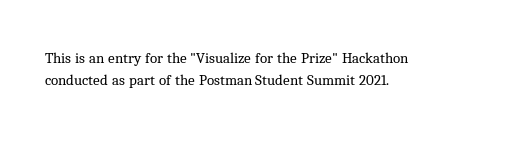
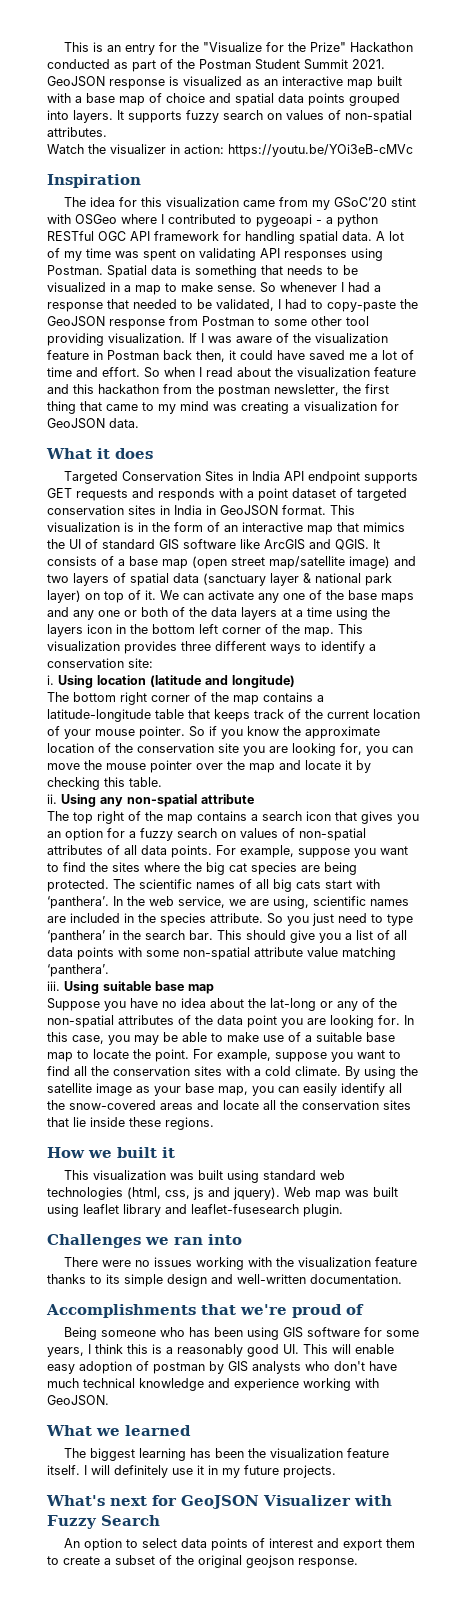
+ GeoJSON response is visualized as an interactive map built with a base map of choice and spatial data points grouped into layers. It supports fuzzy search on values of non-spatial attributes.
+ Watch the visualizer in action: https://youtu.be/YOi3eB-cMVc
+ Inspiration
+ The idea for this visualization came from my GSoC’20 stint with OSGeo where I contributed to pygeoapi - a python RESTful OGC API framework for handling spatial data. A lot of my time was spent on validating API responses using Postman. Spatial data is something that needs to be visualized in a map to make sense. So whenever I had a response that needed to be validated, I had to copy-paste the GeoJSON response from Postman to some other tool providing visualization. If I was aware of the visualization feature in Postman back then, it could have saved me a lot of time and effort. So when I read about the visualization feature and this hackathon from the postman newsletter, the first thing that came to my mind was creating a visualization for GeoJSON data.
+ What it does
+ Targeted Conservation Sites in India API endpoint supports GET requests and responds with a point dataset of targeted conservation sites in India in GeoJSON format. This visualization is in the form of an interactive map that mimics the UI of standard GIS software like ArcGIS and QGIS. It consists of a base map (open street map/satellite image) and two layers of spatial data (sanctuary layer & national park layer) on top of it. We can activate any one of the base maps and any one or both of the data layers at a time using the layers icon in the bottom left corner of the map. This visualization provides three different ways to identify a conservation site:
+ i. Using location (latitude and longitude)
+ The bottom right corner of the map contains a latitude-longitude table that keeps track of the current location of your mouse pointer. So if you know the approximate location of the conservation site you are looking for, you can move the mouse pointer over the map and locate it by checking this table.
+ ii. Using any non-spatial attribute
+ The top right of the map contains a search icon that gives you an option for a fuzzy search on values of non-spatial attributes of all data points. For example, suppose you want to find the sites where the big cat species are being protected. The scientific names of all big cats start with ‘panthera’. In the web service, we are using, scientific names are included in the species attribute. So you just need to type ‘panthera’ in the search bar. This should give you a list of all data points with some non-spatial attribute value matching ‘panthera’.
+ iii. Using suitable base map
+ Suppose you have no idea about the lat-long or any of the non-spatial attributes of the data point you are looking for. In this case, you may be able to make use of a suitable base map to locate the point. For example, suppose you want to find all the conservation sites with a cold climate. By using the satellite image as your base map, you can easily identify all the snow-covered areas and locate all the conservation sites that lie inside these regions.
+ How we built it
+ This visualization was built using standard web technologies (html, css, js and jquery). Web map was built using leaflet library and leaflet-fusesearch plugin.
+ Challenges we ran into
+ There were no issues working with the visualization feature thanks to its simple design and well-written documentation.
+ Accomplishments that we're proud of
+ Being someone who has been using GIS software for some years, I think this is a reasonably good UI. This will enable easy adoption of postman by GIS analysts who don't have much technical knowledge and experience working with GeoJSON.
+ What we learned
+ The biggest learning has been the visualization feature itself. I will definitely use it in my future projects.
+ What's next for GeoJSON Visualizer with Fuzzy Search
+ An option to select data points of interest and export them to create a subset of the original geojson response.

